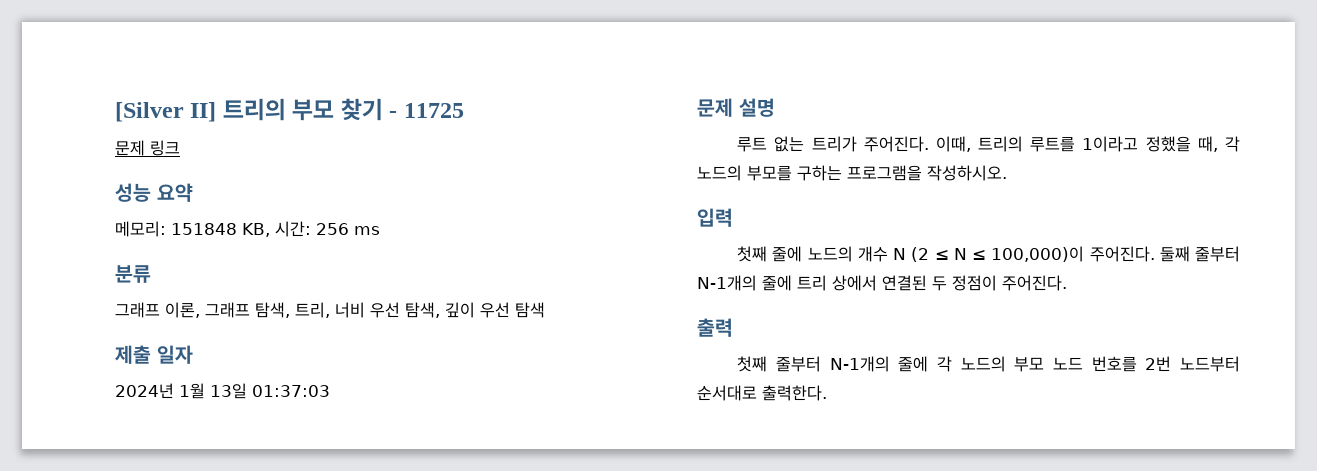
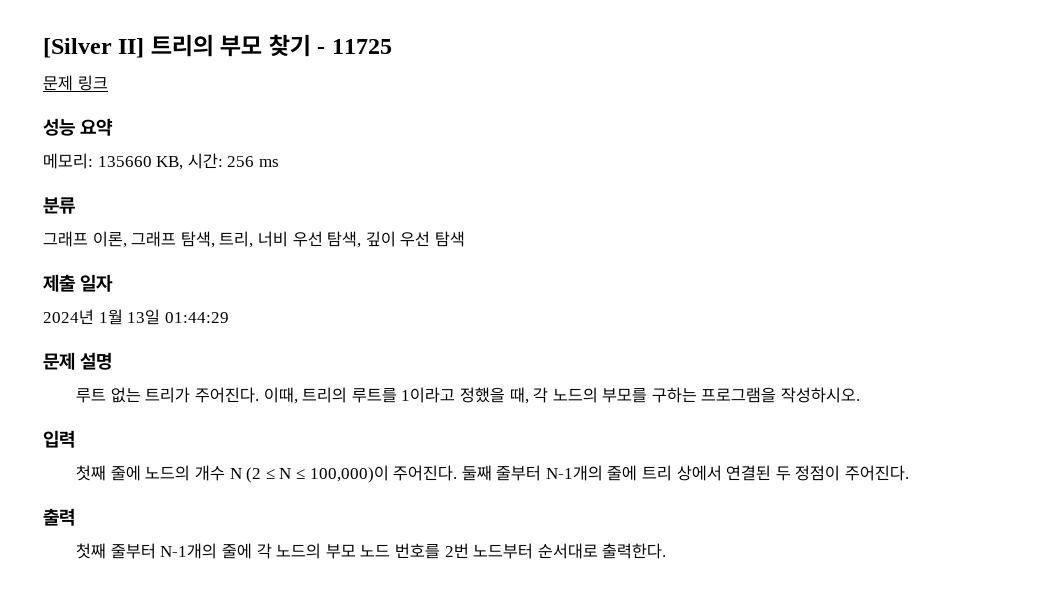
- 메모리: 151848 KB, 시간: 256 ms
+ 메모리: 135660 KB, 시간: 256 ms
- 2024년 1월 13일 01:37:03
+ 2024년 1월 13일 01:44:29

